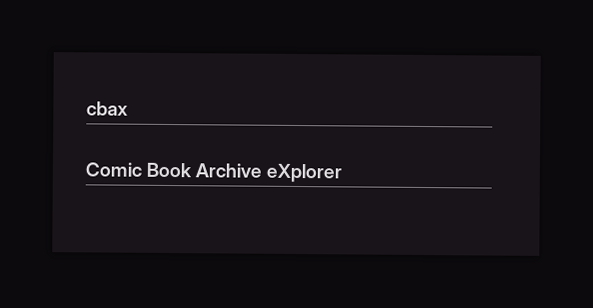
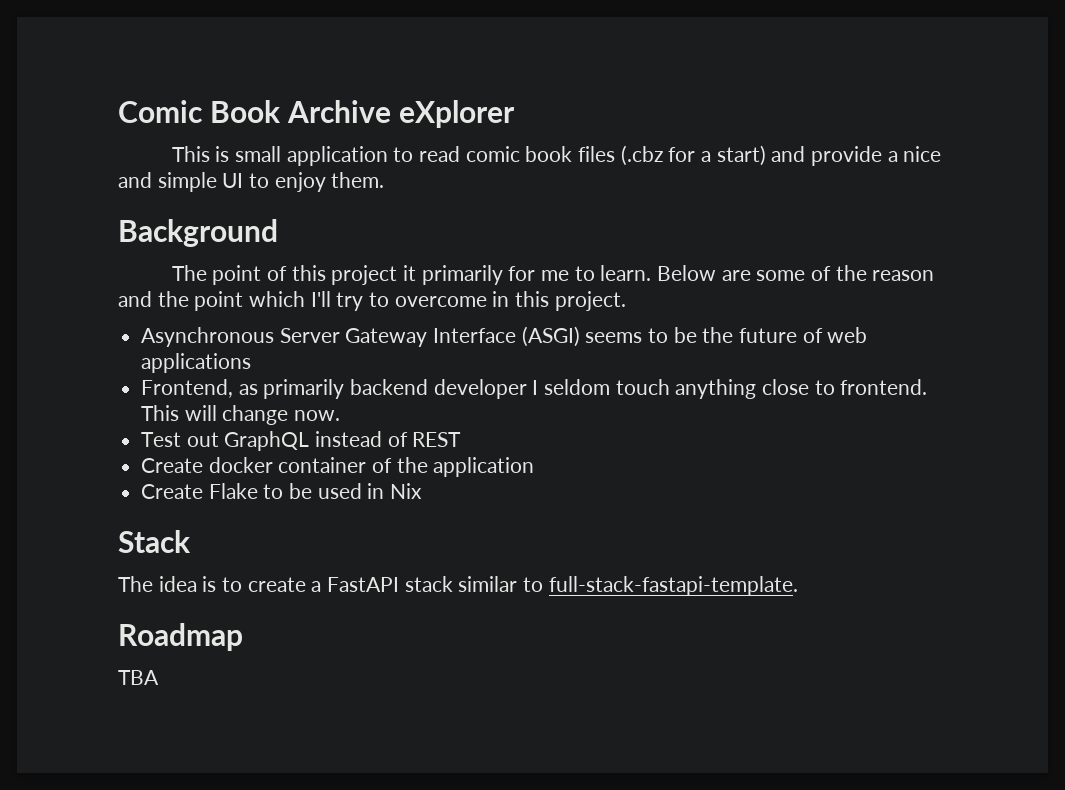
- cbax
+ This is small application to read comic book files (.cbz for a start) and provide a nice and simple UI to enjoy them.
+ Background
+ The point of this project it primarily for me to learn. Below are some of the reason and the point which I'll try to overcome in this project.
+ Asynchronous Server Gateway Interface (ASGI) seems to be the future of web applications
+ Frontend, as primarily backend developer I seldom touch anything close to frontend. This will change now.
+ Test out GraphQL instead of REST
+ Create docker container of the application
+ Create Flake to be used in Nix
+ Stack
+ The idea is to create a FastAPI stack similar to full-stack-fastapi-template.
+ Roadmap
+ TBA

